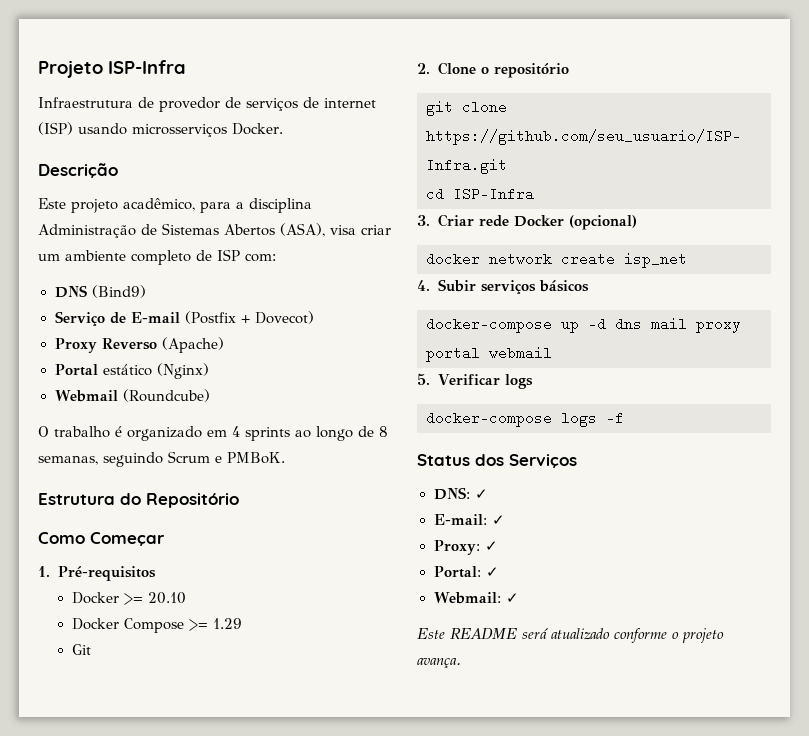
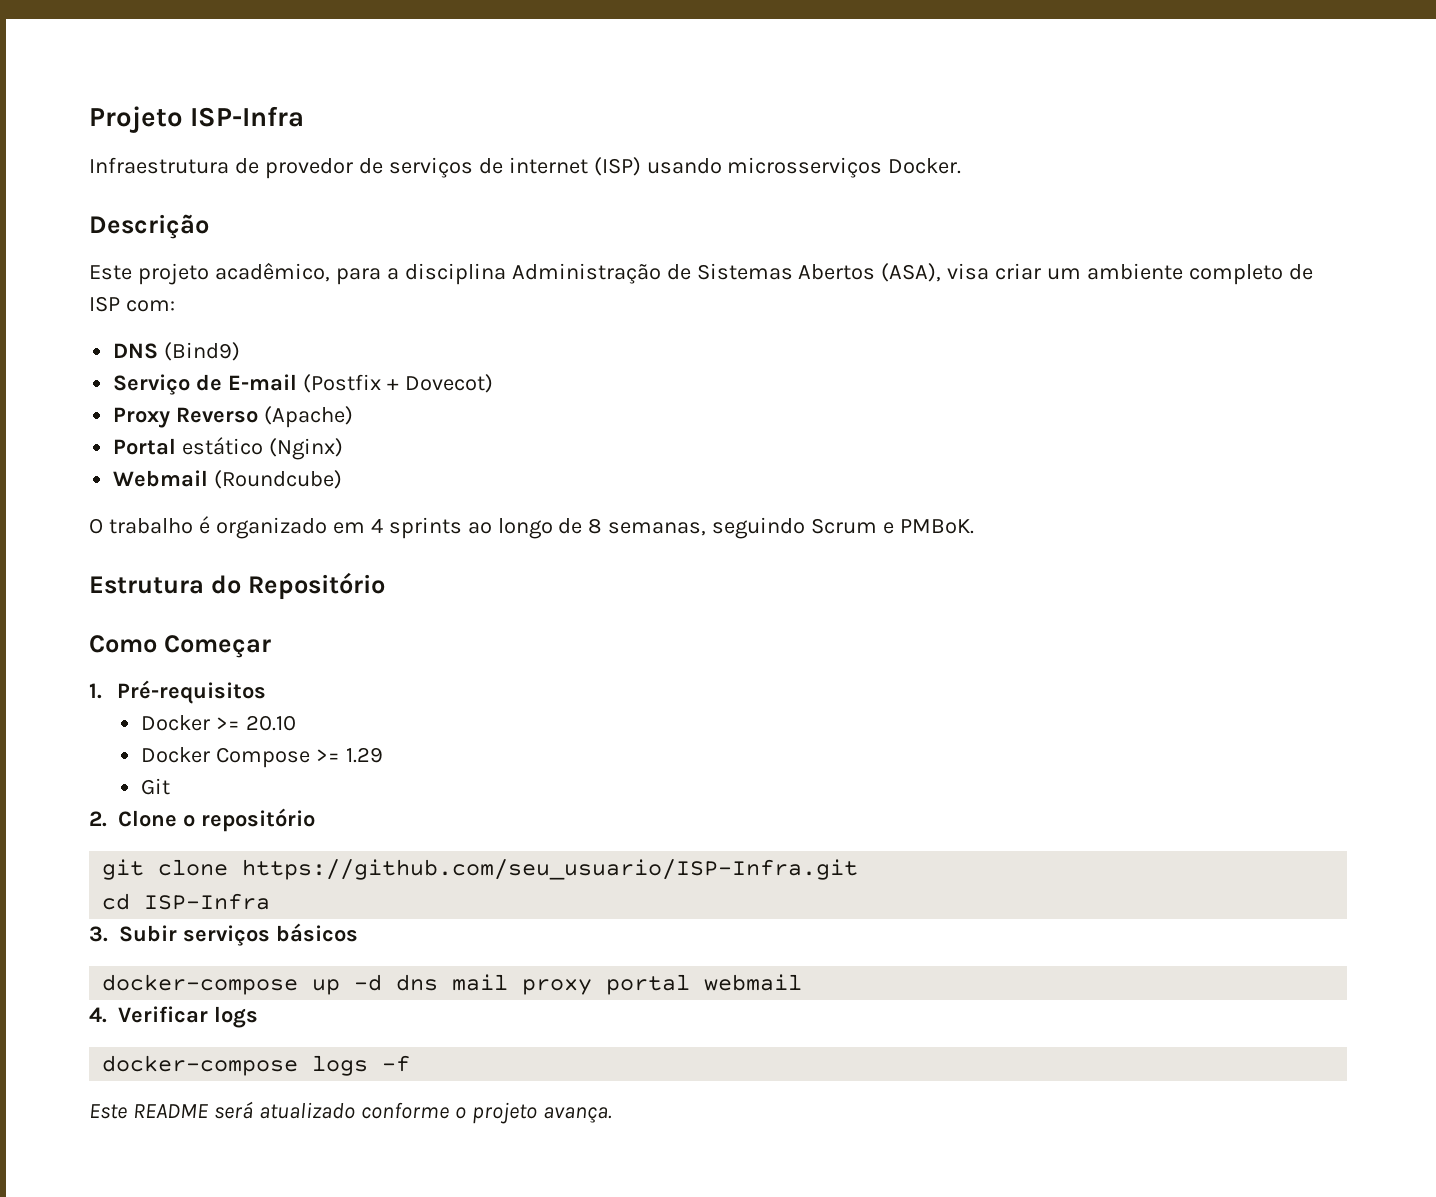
- 3. Criar rede Docker (opcional)
- docker network create isp_net
- 4. Subir serviços básicos
+ 3. Subir serviços básicos
- 5. Verificar logs
+ 4. Verificar logs
- Status dos Serviços
- DNS: ✓
- E-mail: ✓
- Proxy: ✓
- Portal: ✓
- Webmail: ✓

